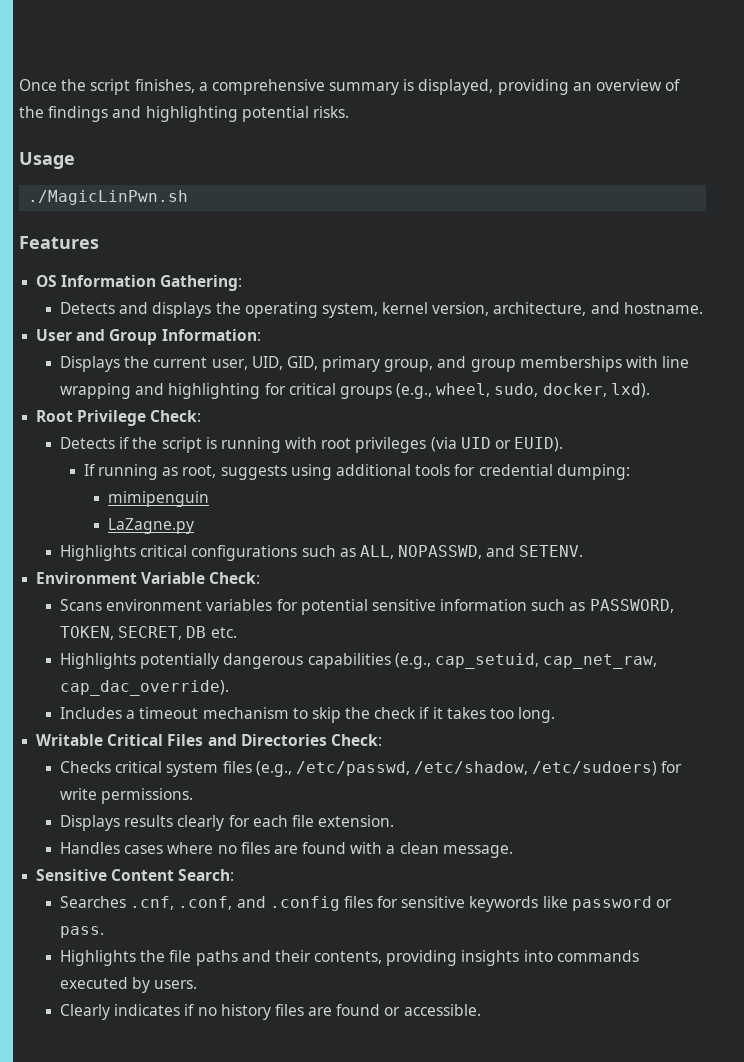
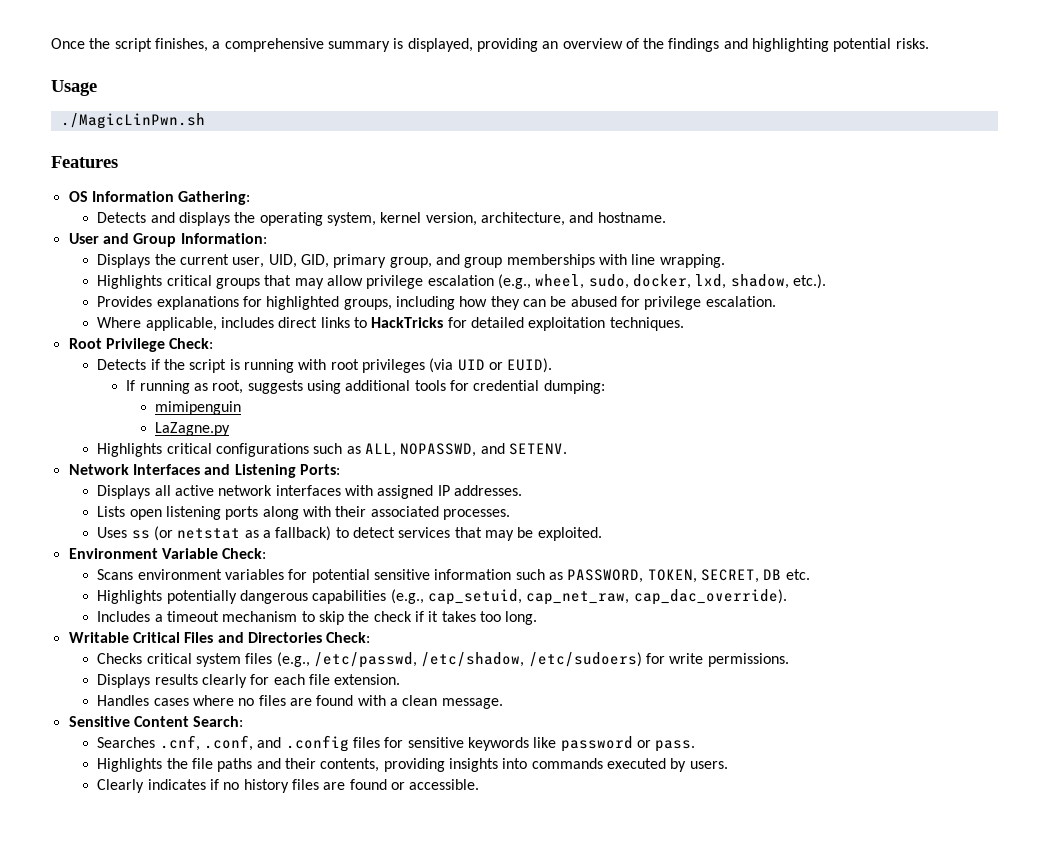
- Displays the current user, UID, GID, primary group, and group memberships with line wrapping and highlighting for critical groups (e.g., wheel, sudo, docker, lxd).
+ Displays the current user, UID, GID, primary group, and group memberships with line wrapping.
+ Highlights critical groups that may allow privilege escalation (e.g., wheel, sudo, docker, lxd, shadow, etc.).
+ Provides explanations for highlighted groups, including how they can be abused for privilege escalation.
+ Where applicable, includes direct links to HackTricks for detailed exploitation techniques.
+ Network Interfaces and Listening Ports:
+ Displays all active network interfaces with assigned IP addresses.
+ Lists open listening ports along with their associated processes.
+ Uses ss (or netstat as a fallback) to detect services that may be exploited.

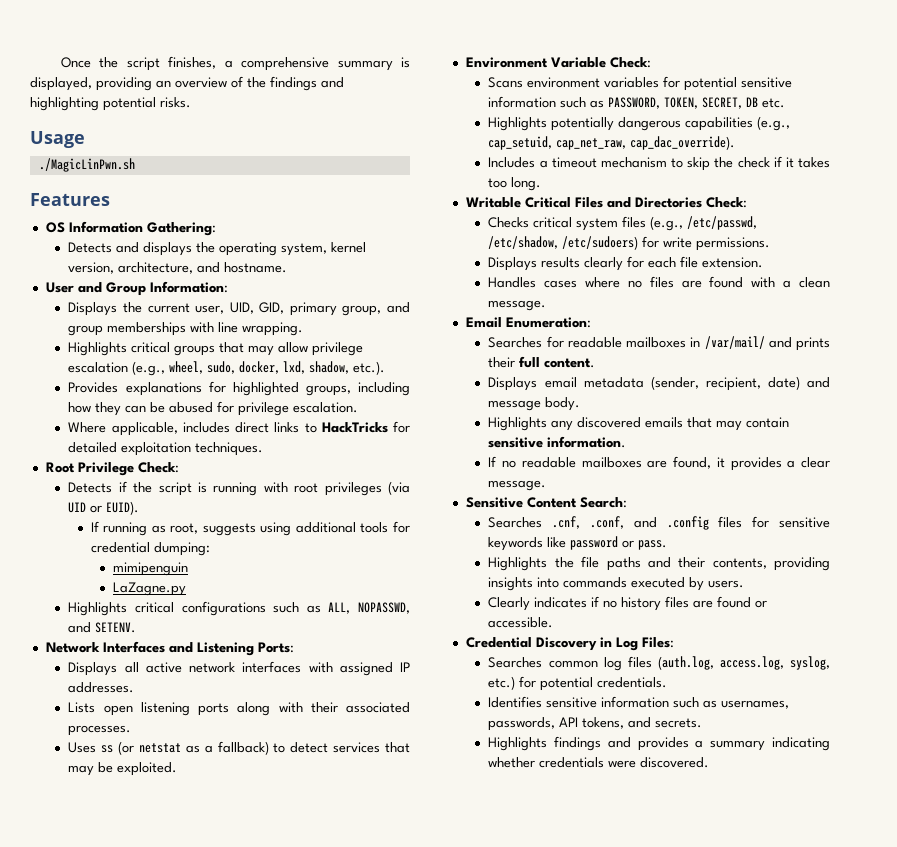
+ Email Enumeration:
+ Searches for readable mailboxes in /var/mail/ and prints their full content.
+ Displays email metadata (sender, recipient, date) and message body.
+ Highlights any discovered emails that may contain sensitive information.
+ If no readable mailboxes are found, it provides a clear message.
+ Credential Discovery in Log Files:
+ Searches common log files (auth.log, access.log, syslog, etc.) for potential credentials.
+ Identifies sensitive information such as usernames, passwords, API tokens, and secrets.
+ Highlights findings and provides a summary indicating whether credentials were discovered.

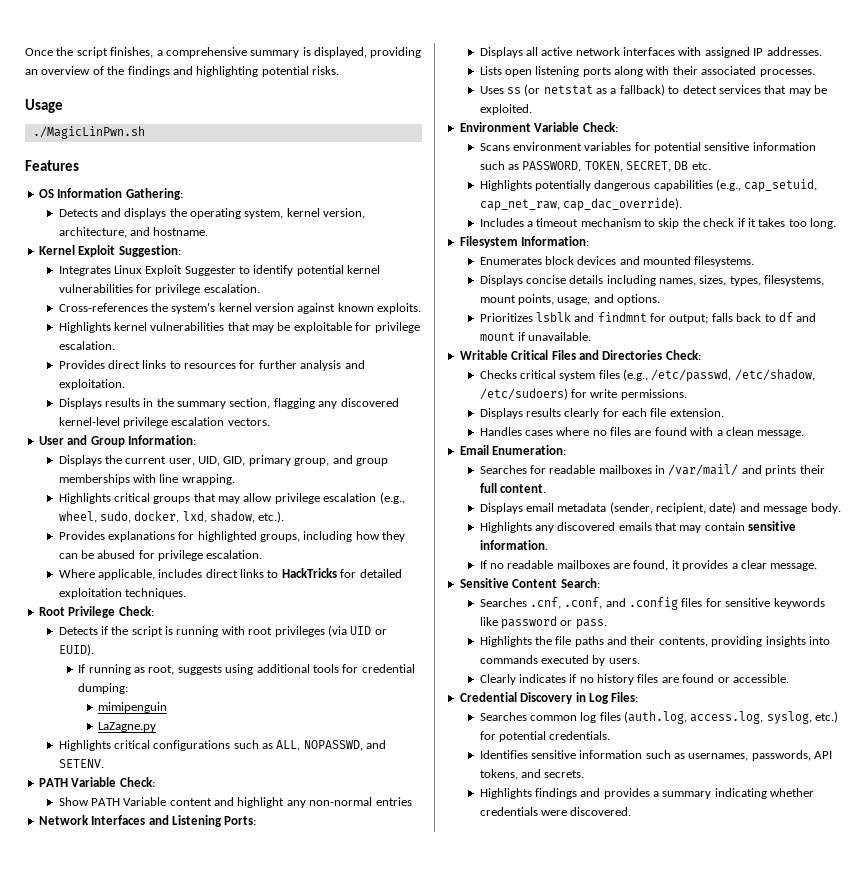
+ Kernel Exploit Suggestion:
+ Integrates Linux Exploit Suggester to identify potential kernel vulnerabilities for privilege escalation.
+ Cross-references the system's kernel version against known exploits.
+ Highlights kernel vulnerabilities that may be exploitable for privilege escalation.
+ Provides direct links to resources for further analysis and exploitation.
+ Displays results in the summary section, flagging any discovered kernel-level privilege escalation vectors.
+ PATH Variable Check:
+ Show PATH Variable content and highlight any non-normal entries
+ Filesystem Information:
+ Enumerates block devices and mounted filesystems.
+ Displays concise details including names, sizes, types, filesystems, mount points, usage, and options.
+ Prioritizes lsblk and findmnt for output; falls back to df and mount if unavailable.

